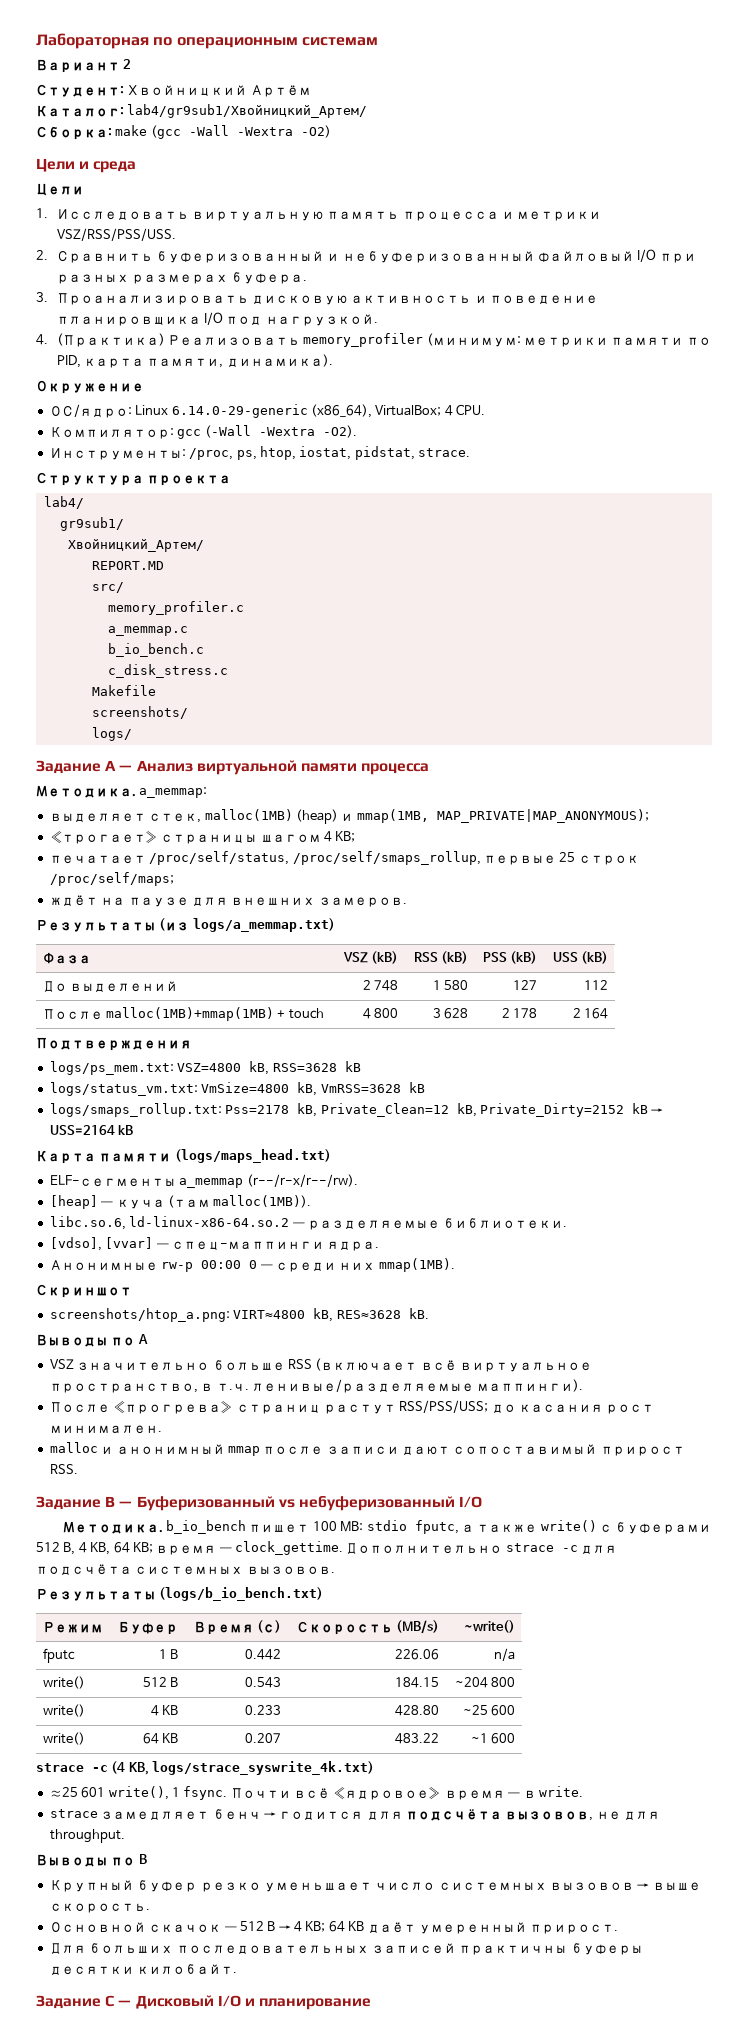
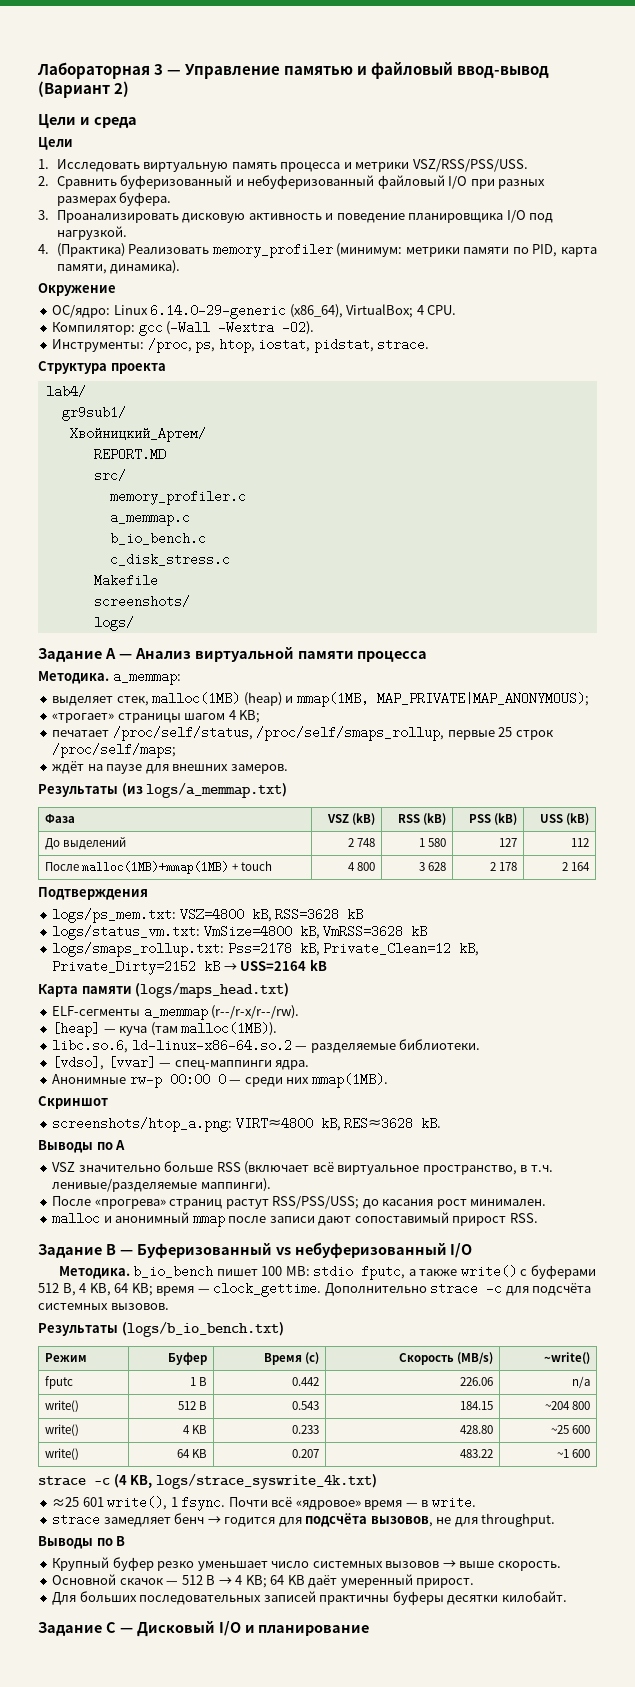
- Лабораторная по операционным системам
- Вариант 2
- Студент: Хвойницкий Артём
- Каталог: lab4/gr9sub1/Хвойницкий_Артем/
- Сборка: make (gcc -Wall -Wextra -O2)
+ Лабораторная 3 — Управление памятью и файловый ввод-вывод (Вариант 2)

